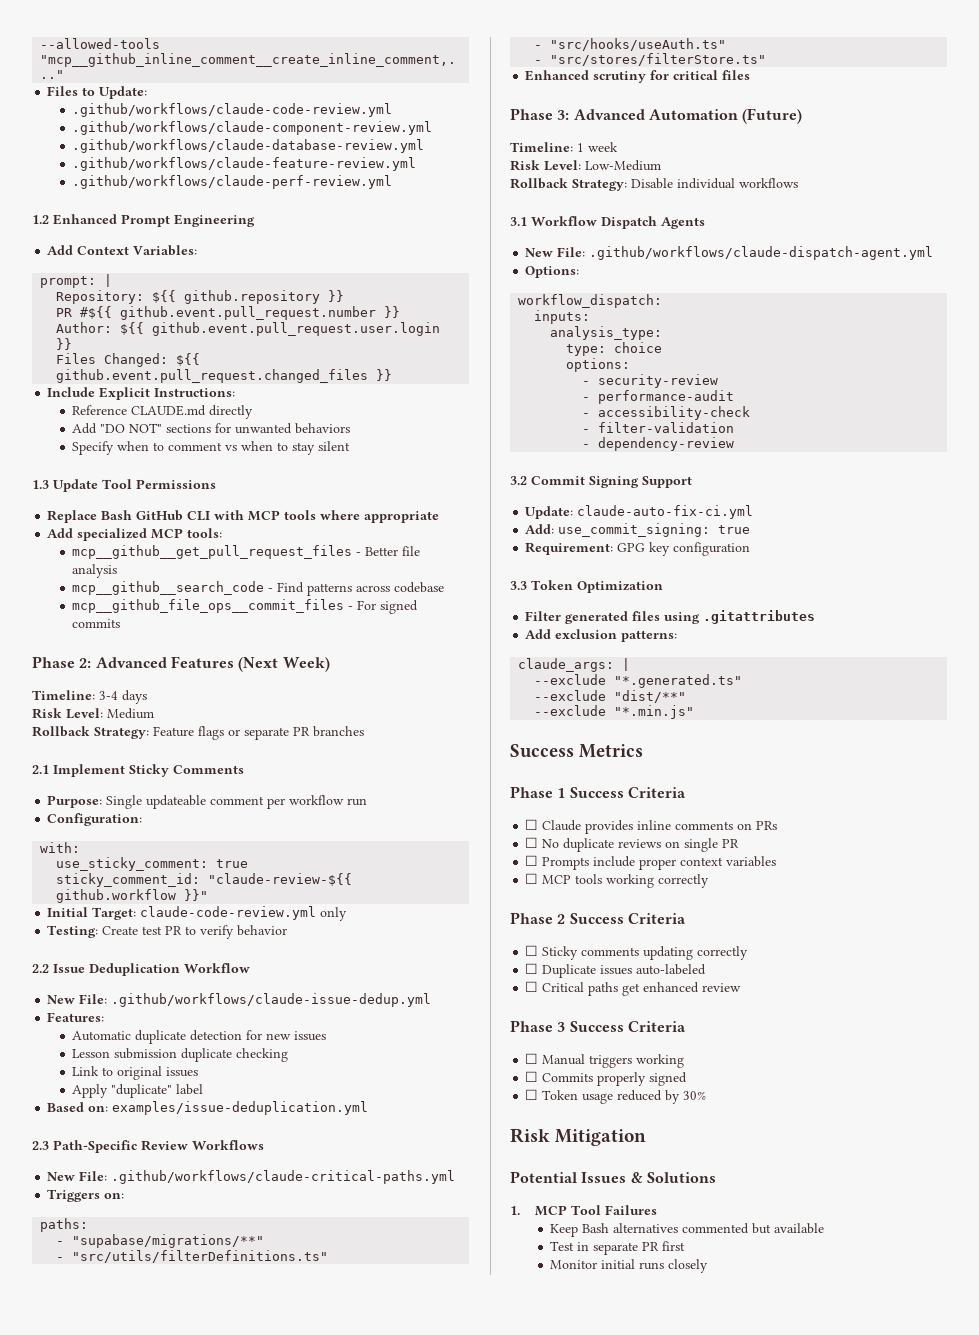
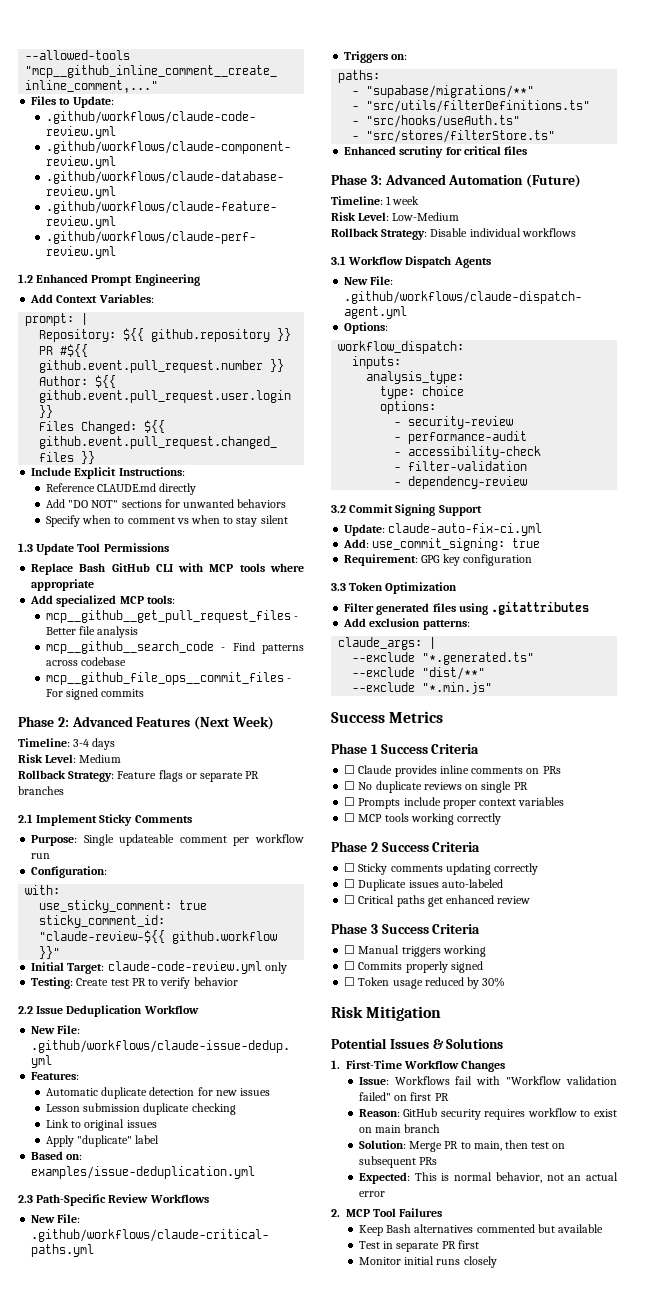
- 1. MCP Tool Failures
+ 1. First-Time Workflow Changes
+ Issue: Workflows fail with "Workflow validation failed" on first PR
+ Reason: GitHub security requires workflow to exist on main branch
+ Solution: Merge PR to main, then test on subsequent PRs
+ Expected: This is normal behavior, not an actual error
+ 2. MCP Tool Failures

